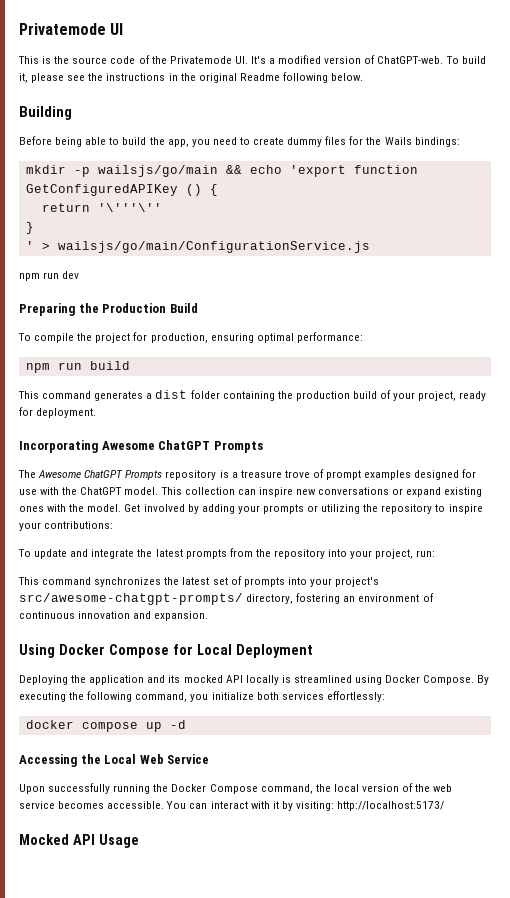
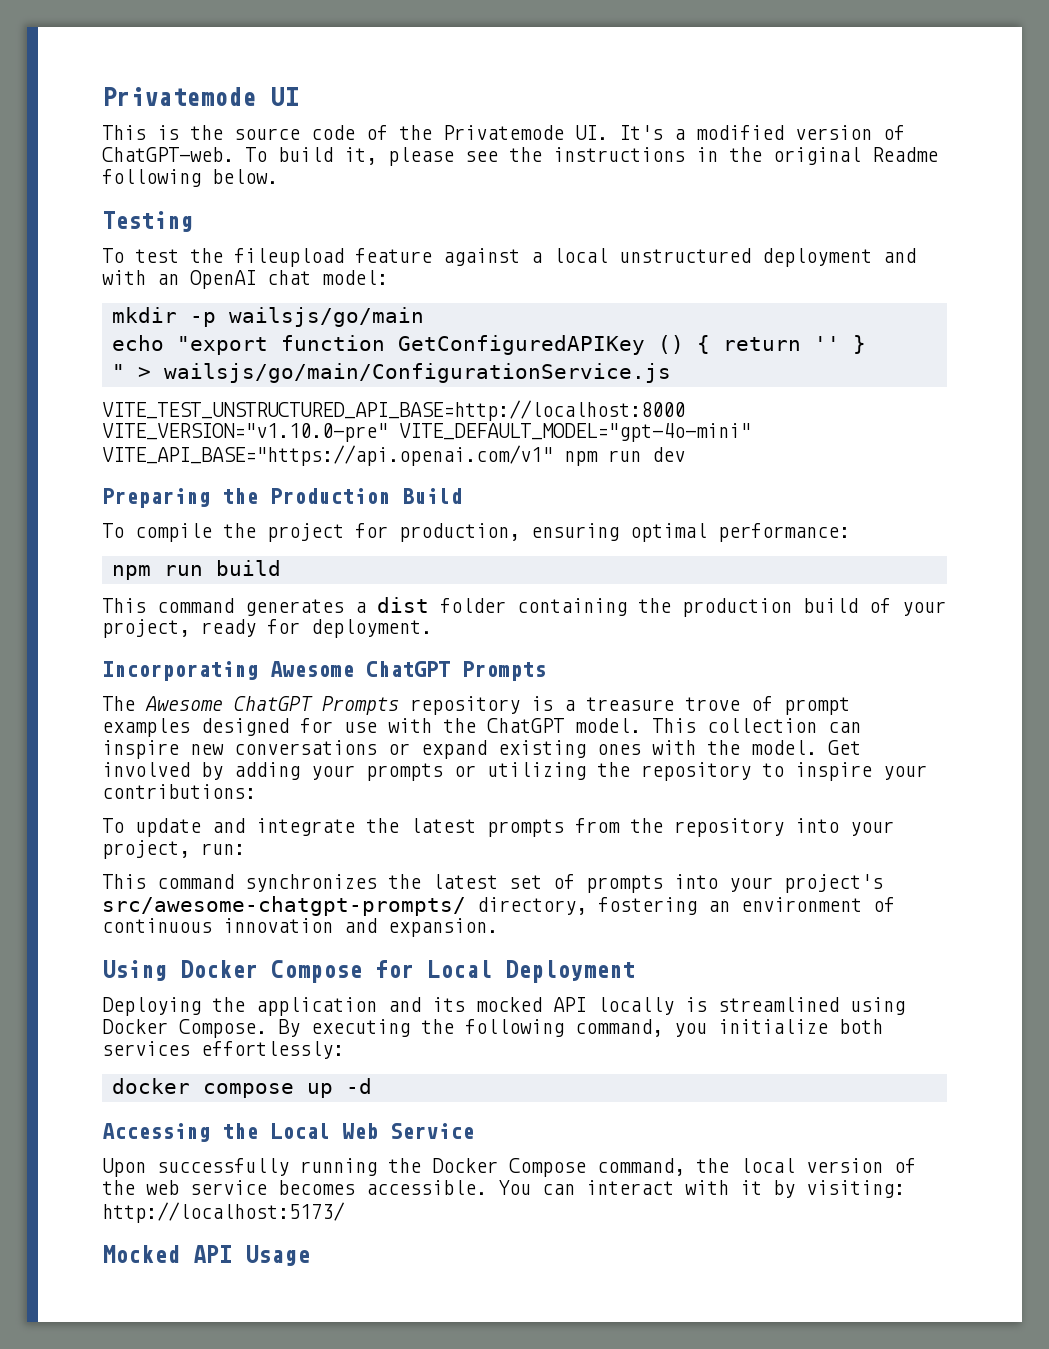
- Building
- Before being able to build the app, you need to create dummy files for the Wails bindings:
+ Testing
+ To test the fileupload feature against a local unstructured deployment and with an OpenAI chat model:
- mkdir -p wailsjs/go/main && echo 'export function GetConfiguredAPIKey () {
- return '\'''\''
- }
+ mkdir -p wailsjs/go/main
+ echo "export function GetConfiguredAPIKey () { return '' }
- ' > wailsjs/go/main/ConfigurationService.js
+ " > wailsjs/go/main/ConfigurationService.js
- npm run dev
+ VITE_TEST_UNSTRUCTURED_API_BASE=http://localhost:8000 VITE_VERSION="v1.10.0-pre" VITE_DEFAULT_MODEL="gpt-4o-mini" VITE_API_BASE="https://api.openai.com/v1" npm run dev

